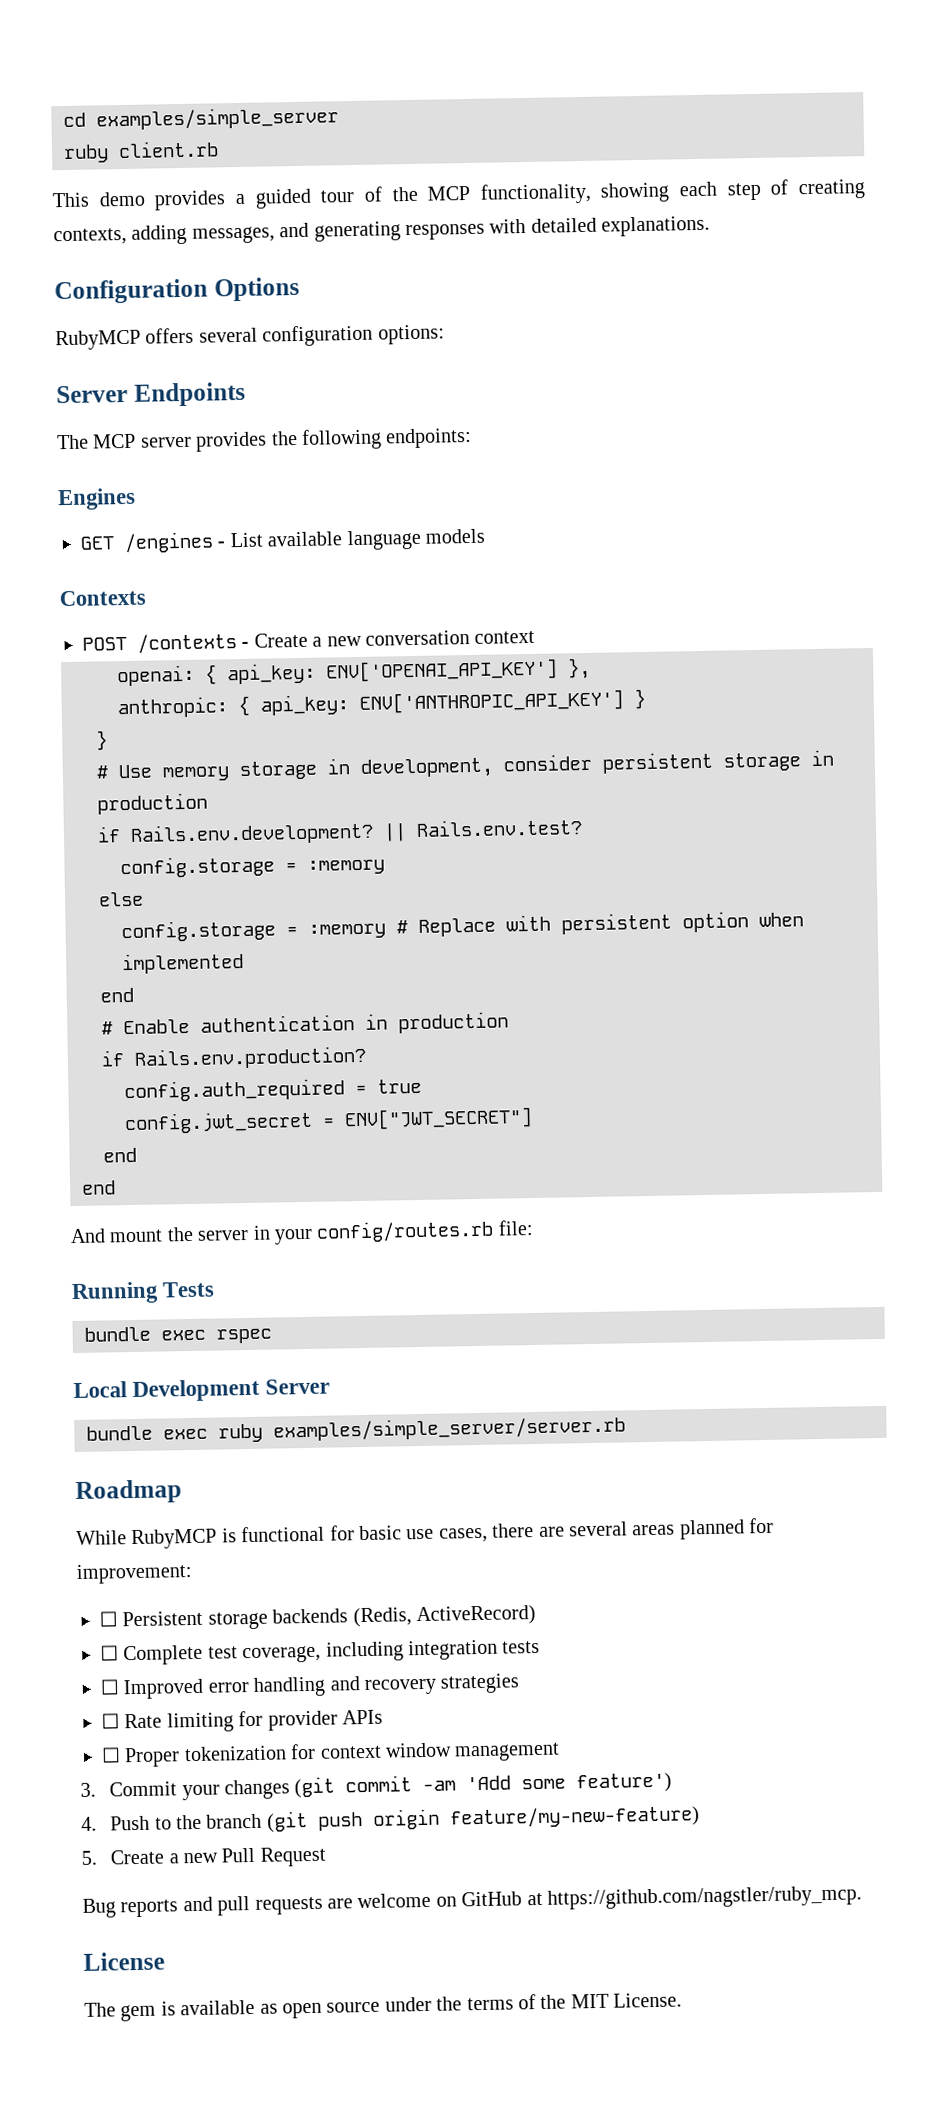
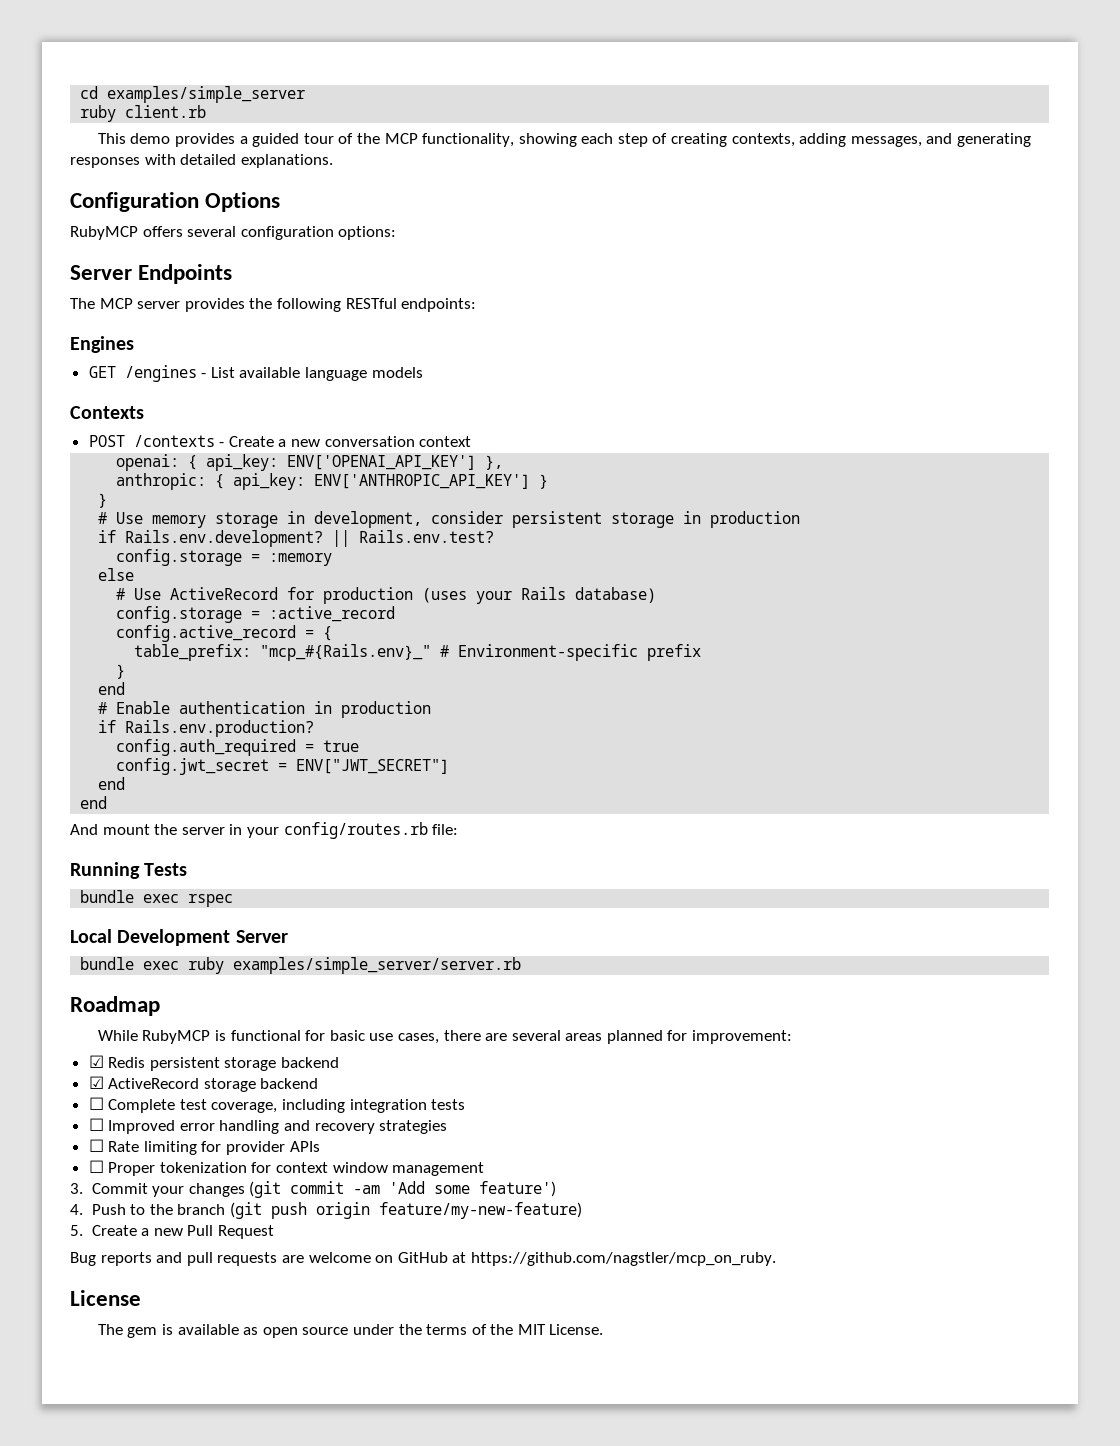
- The MCP server provides the following endpoints:
+ The MCP server provides the following RESTful endpoints:
- config.storage = :memory # Replace with persistent option when implemented
+ # Use ActiveRecord for production (uses your Rails database)
+ config.storage = :active_record
+ config.active_record = {
+ table_prefix: "mcp_#{Rails.env}_" # Environment-specific prefix
+ }
- ☐ Persistent storage backends (Redis, ActiveRecord)
+ ☑ Redis persistent storage backend
+ ☑ ActiveRecord storage backend
- Bug reports and pull requests are welcome on GitHub at https://github.com/nagstler/ruby_mcp.
+ Bug reports and pull requests are welcome on GitHub at https://github.com/nagstler/mcp_on_ruby.

